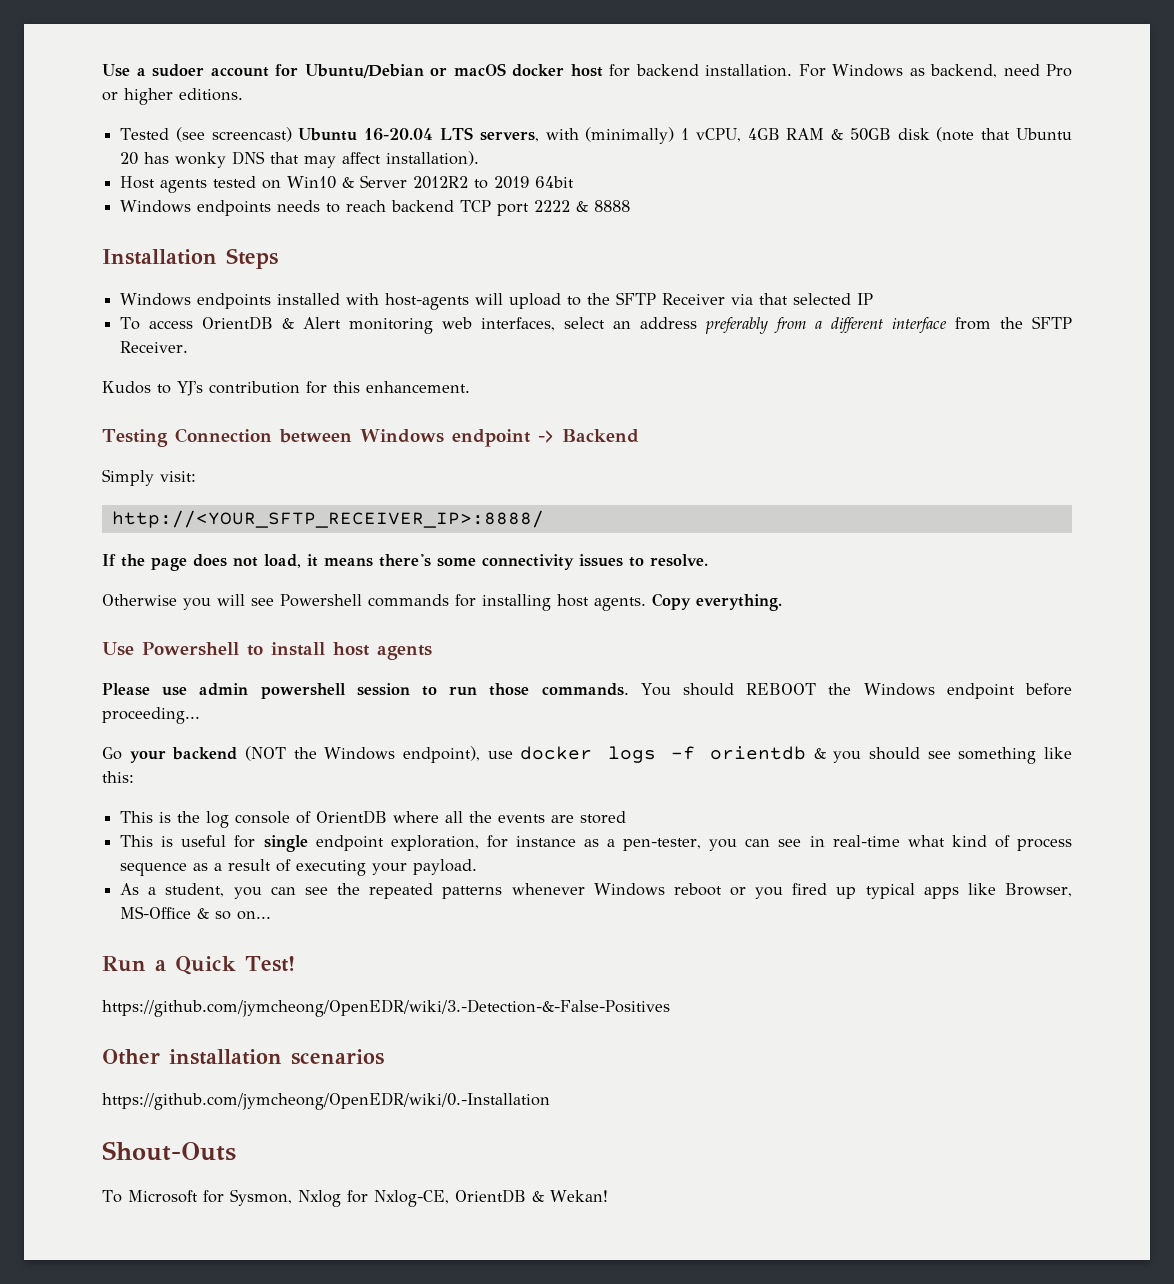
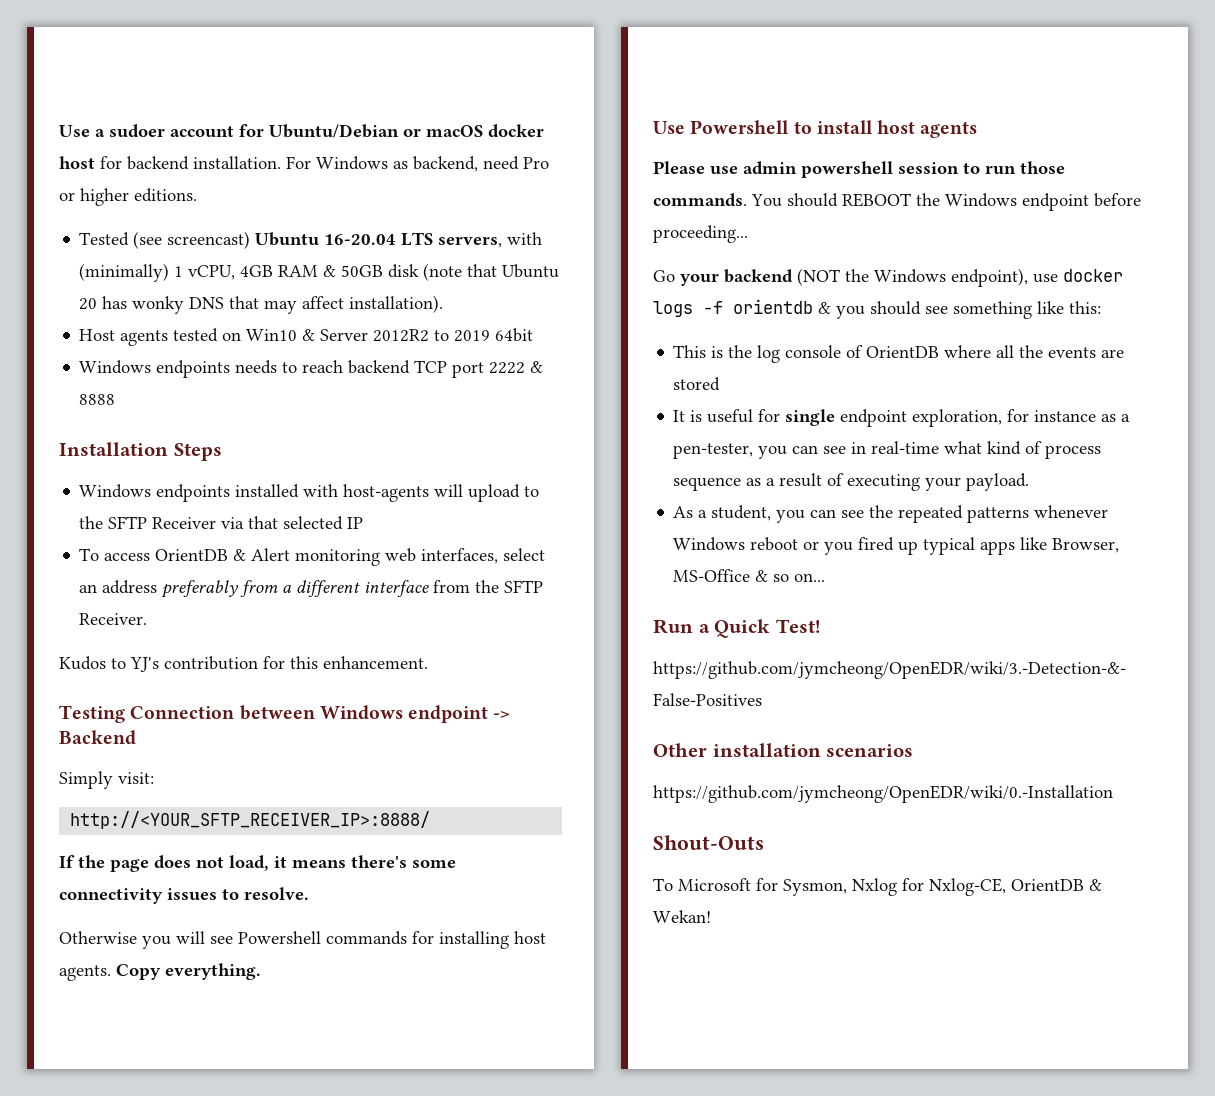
- This is useful for single endpoint exploration, for instance as a pen-tester, you can see in real-time what kind of process sequence as a result of executing your payload.
+ It is useful for single endpoint exploration, for instance as a pen-tester, you can see in real-time what kind of process sequence as a result of executing your payload.

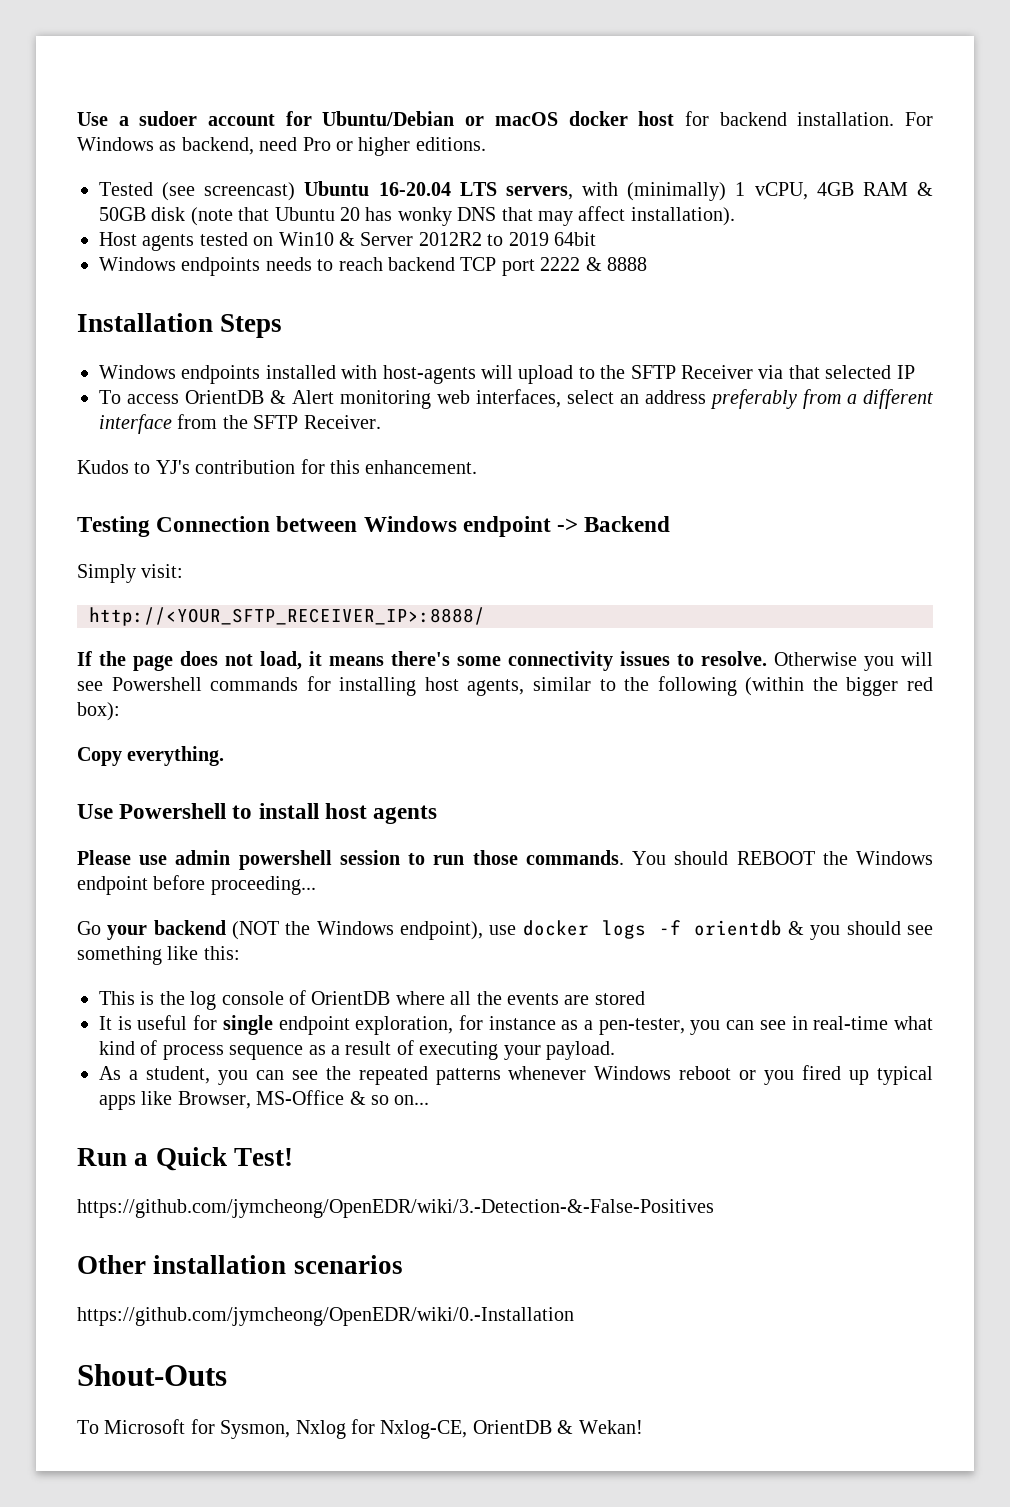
- If the page does not load, it means there's some connectivity issues to resolve.
- Otherwise you will see Powershell commands for installing host agents. Copy everything.
+ If the page does not load, it means there's some connectivity issues to resolve. Otherwise you will see Powershell commands for installing host agents, similar to the following (within the bigger red box):
+ Copy everything.

